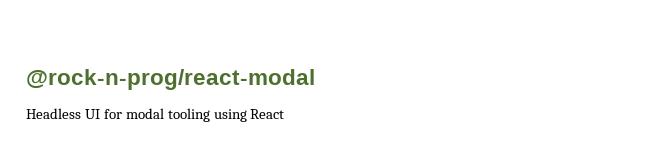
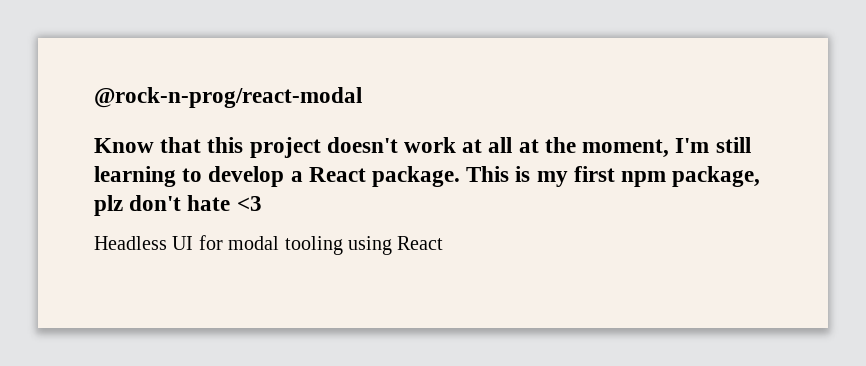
+ Know that this project doesn't work at all at the moment, I'm still learning to develop a React package. This is my first npm package, plz don't hate <3

